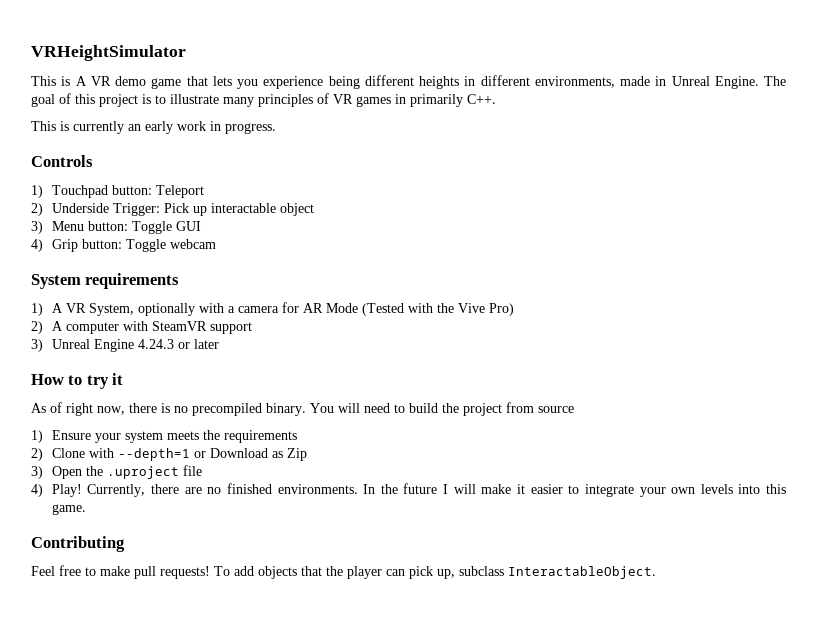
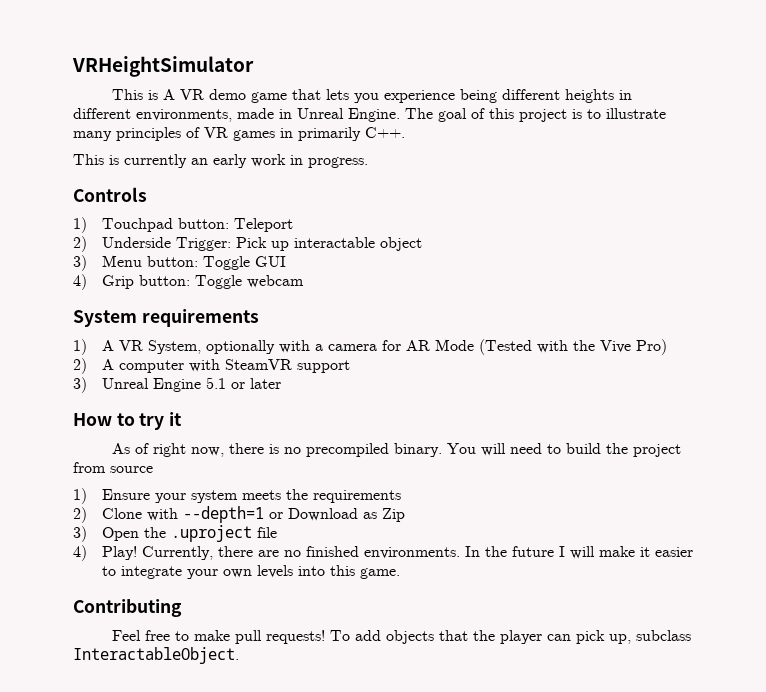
- 3) Unreal Engine 4.24.3 or later
+ 3) Unreal Engine 5.1 or later

